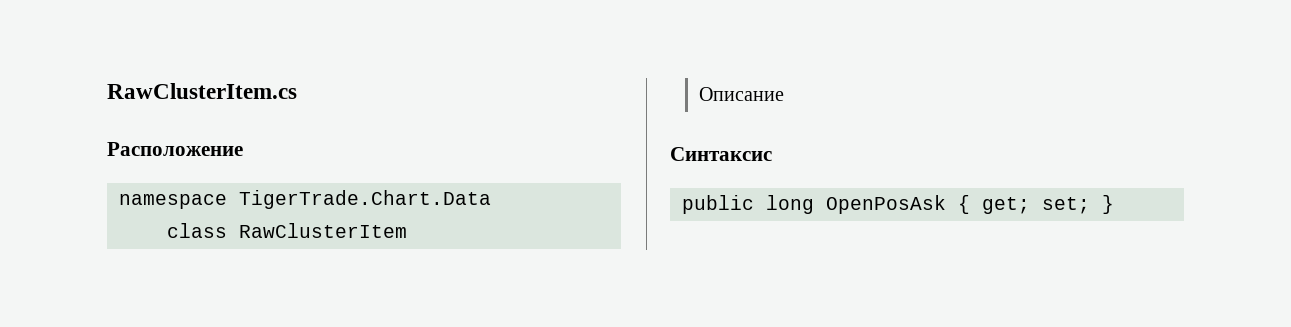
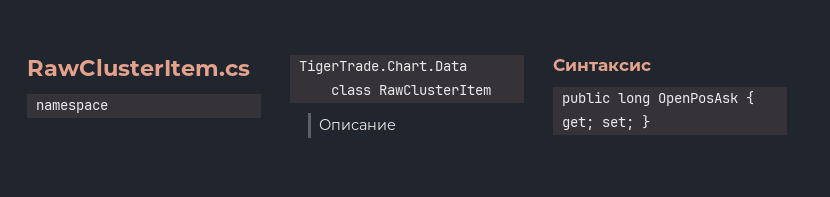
- Расположение

